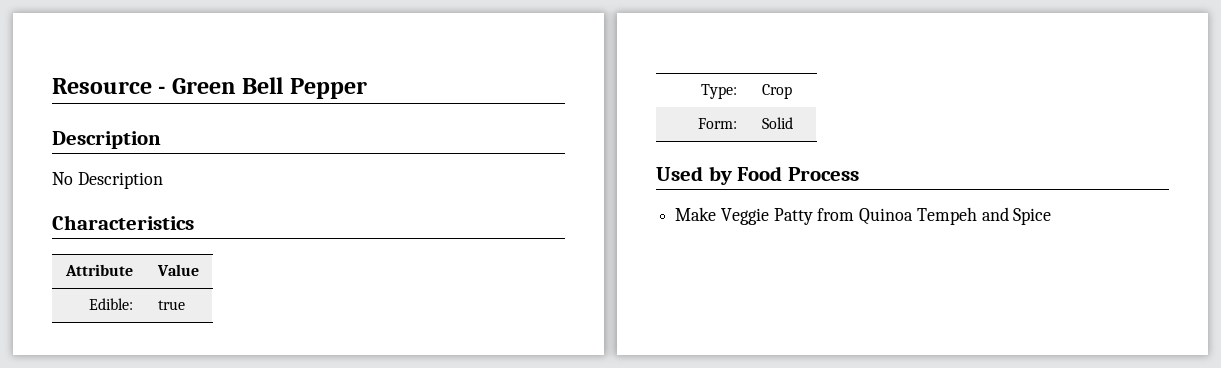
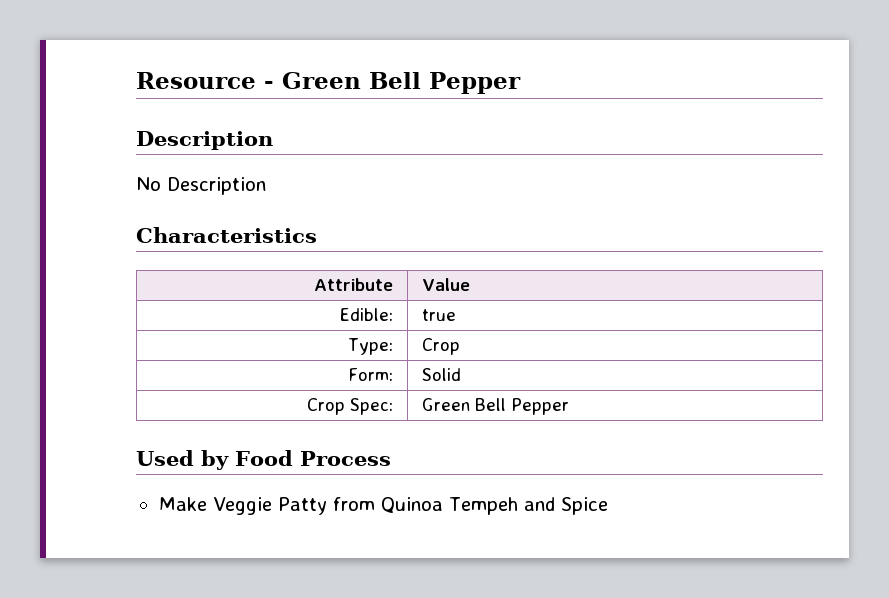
+ Crop Spec: | Green Bell Pepper

